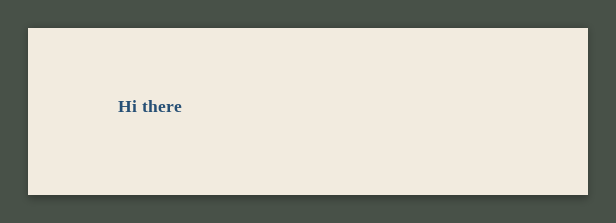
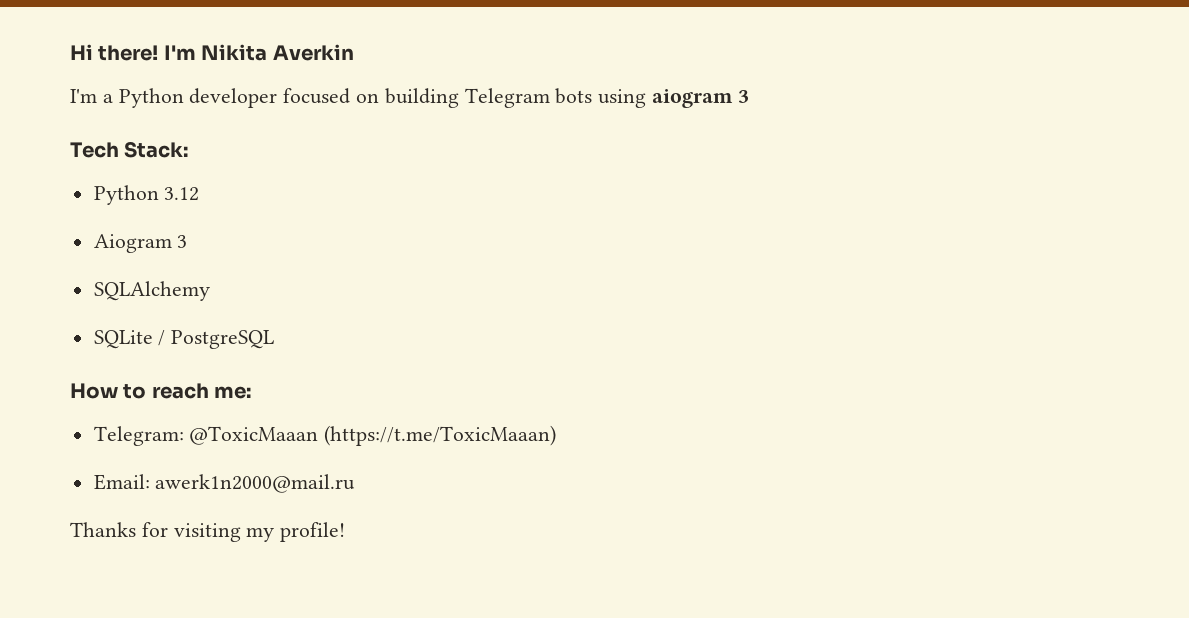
- Hi there
+ Hi there! I'm Nikita Averkin
+ I'm a Python developer focused on building Telegram bots using aiogram 3
+ Tech Stack:
+ Python 3.12
+ Aiogram 3
+ SQLAlchemy
+ SQLite / PostgreSQL
+ How to reach me:
+ Telegram: @ToxicMaaan (https://t.me/ToxicMaaan)
+ Email: awerk1n2000@mail.ru
+ Thanks for visiting my profile!

